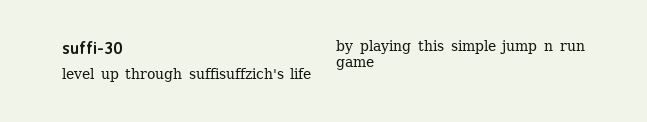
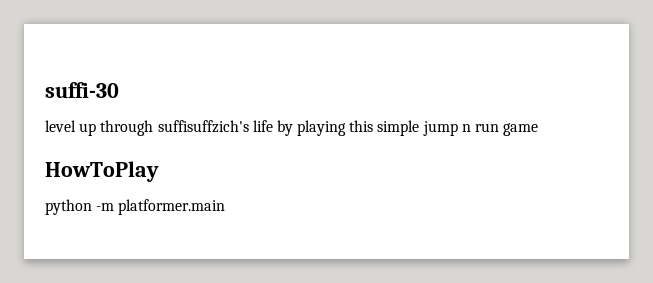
+ HowToPlay
+ python -m platformer.main

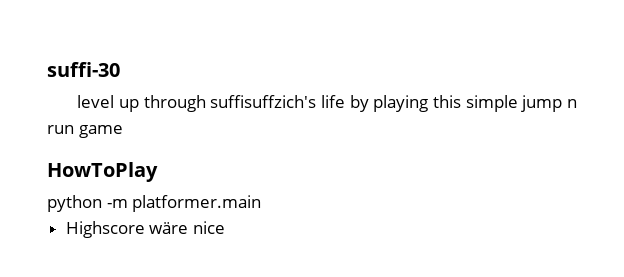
+ Highscore wäre nice

